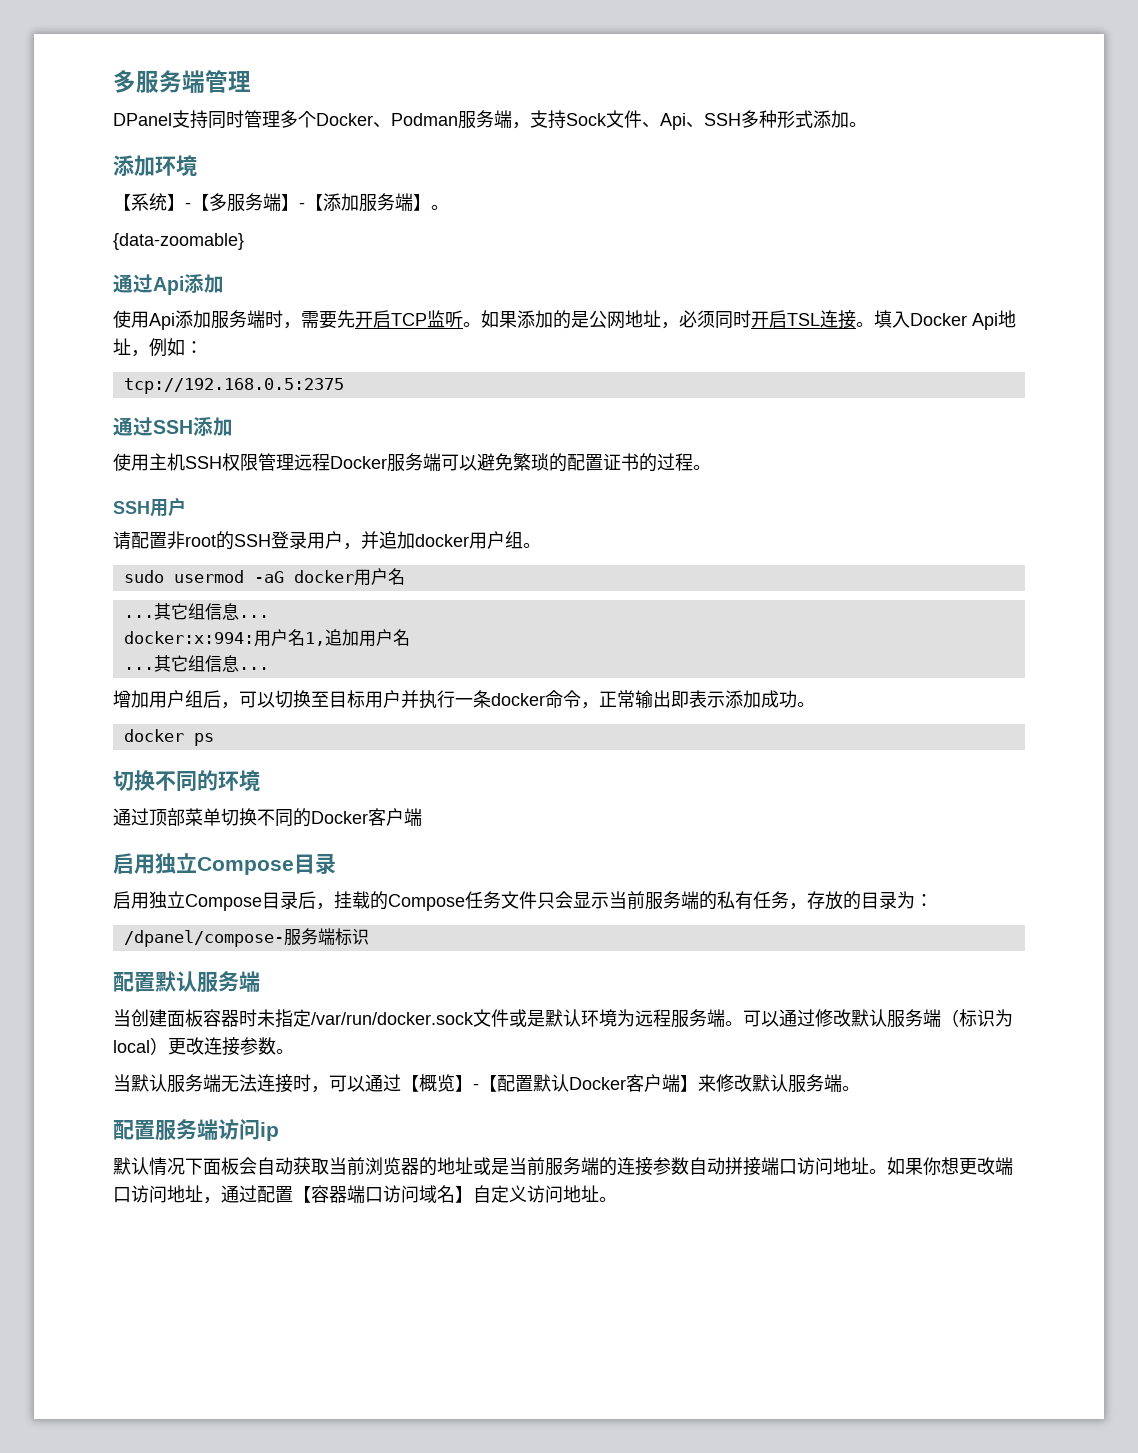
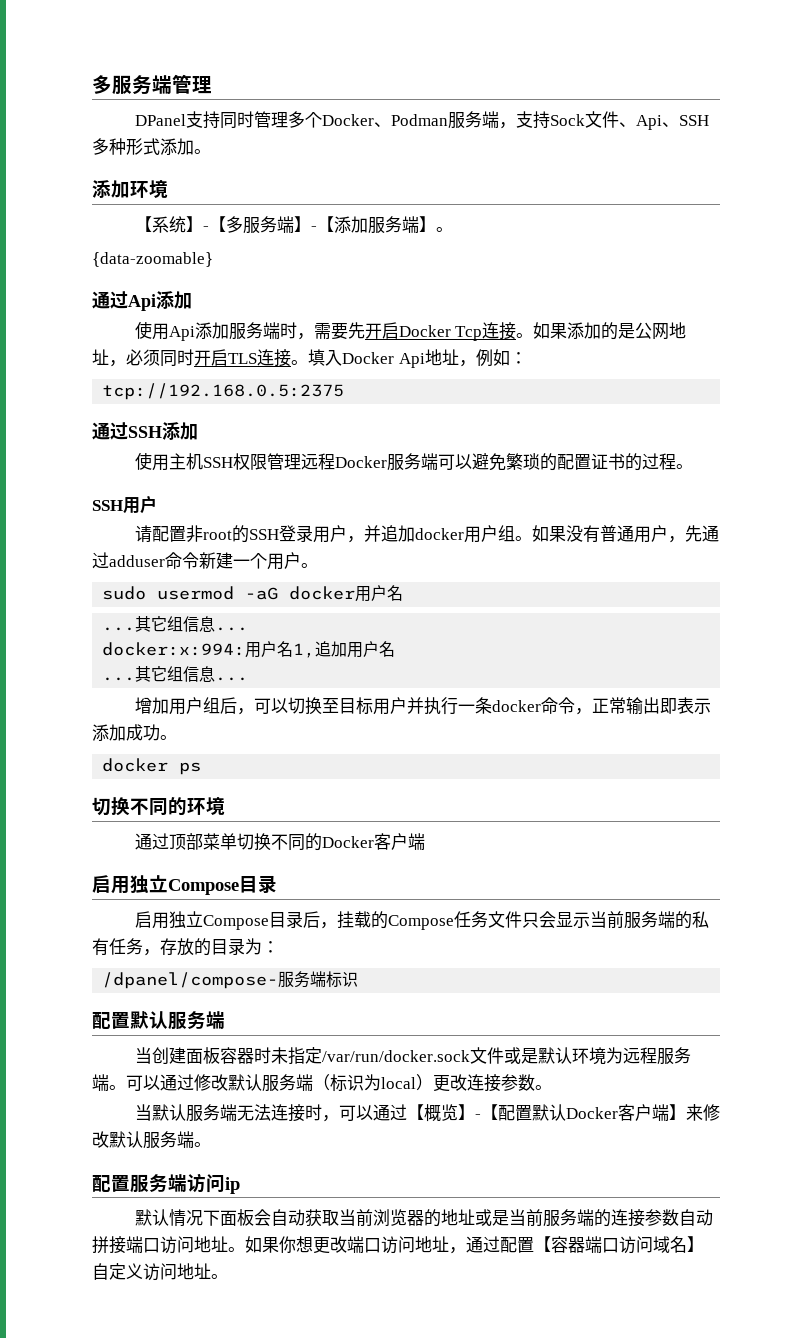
- 使用Api添加服务端时，需要先开启TCP监听。
+ 使用Api添加服务端时，需要先开启Docker Tcp连接。
- 如果添加的是公网地址，必须同时开启TSL连接。
+ 如果添加的是公网地址，必须同时开启TLS连接。
+ 如果没有普通用户，先通过adduser命令新建一个用户。

